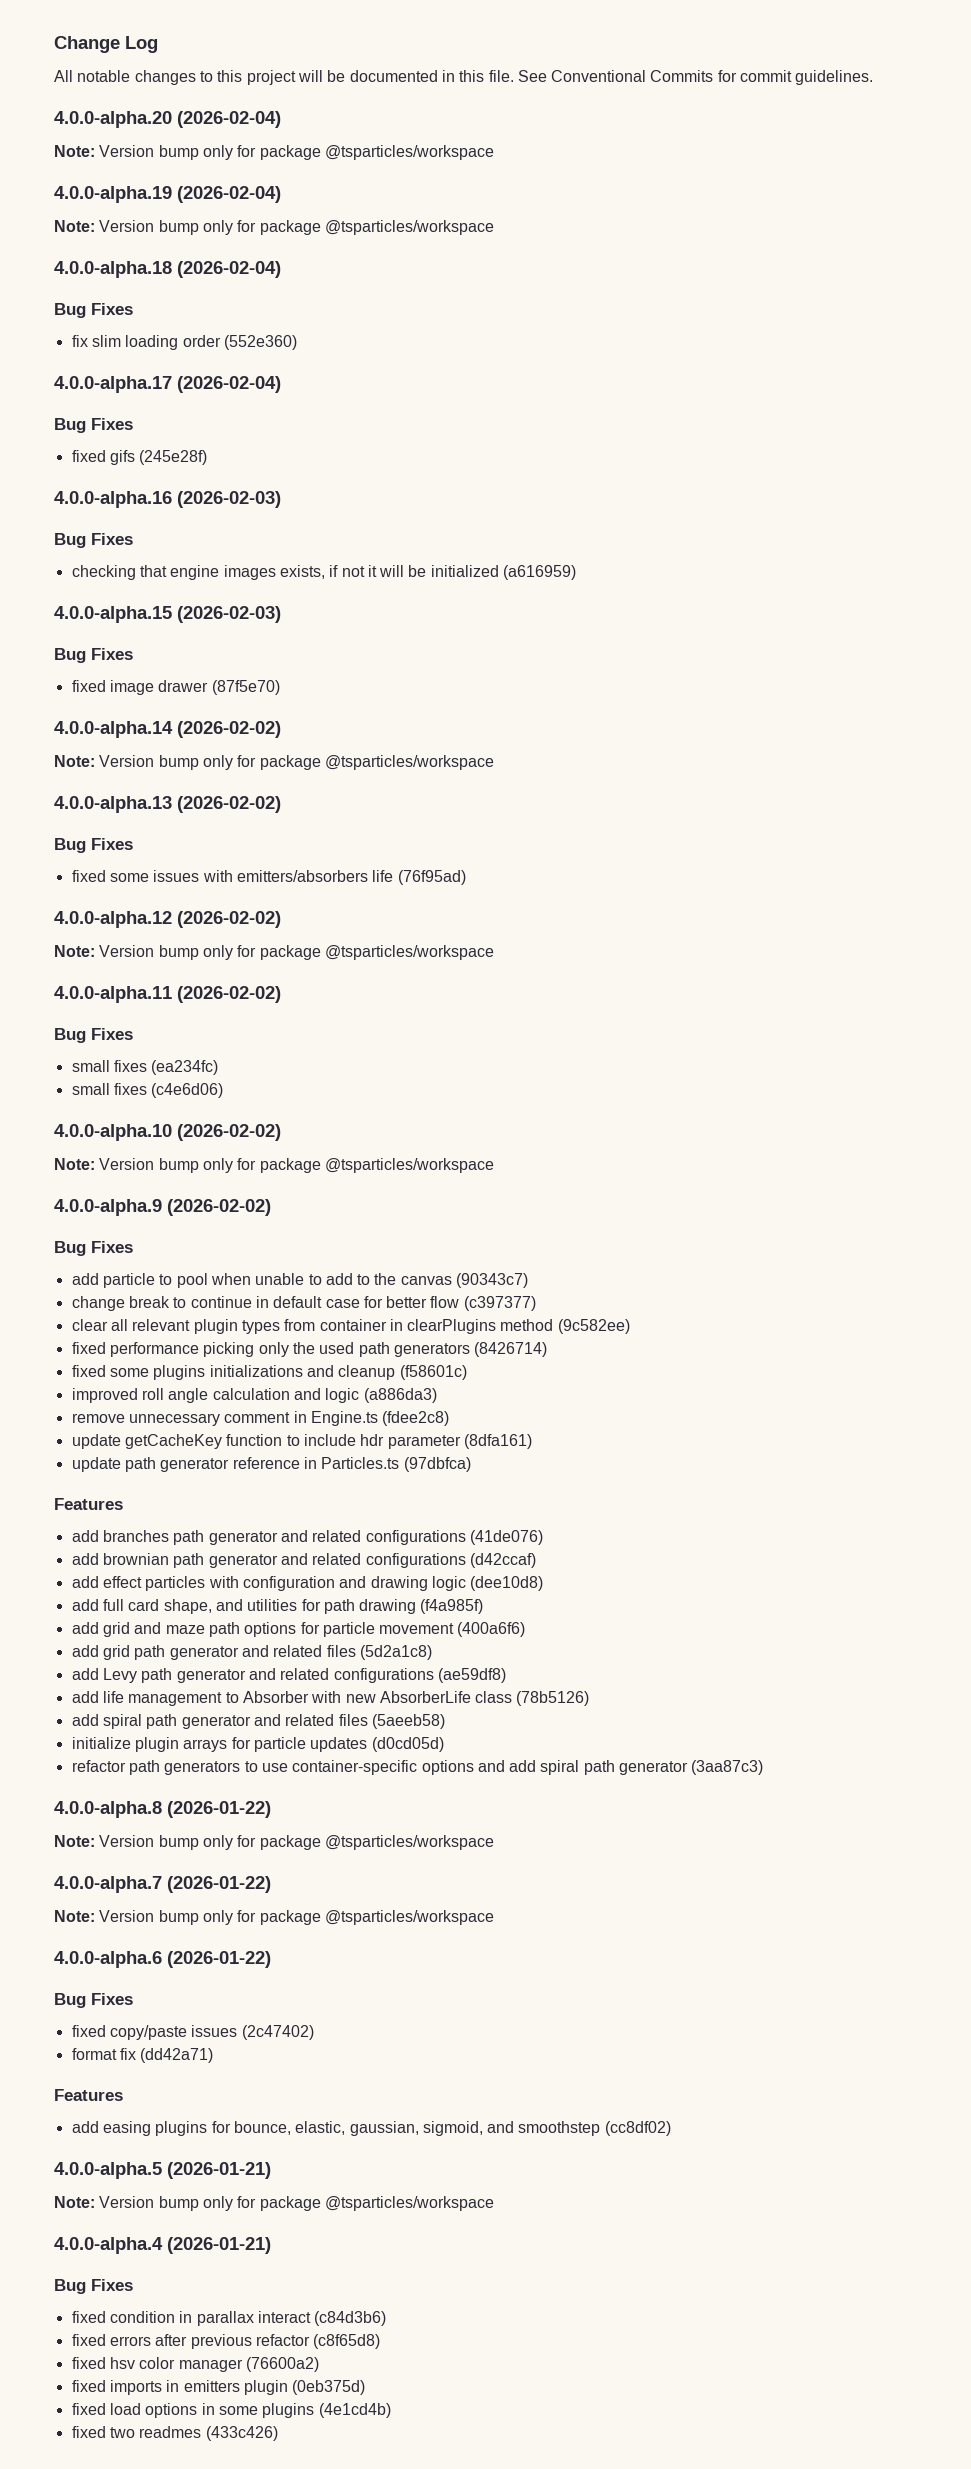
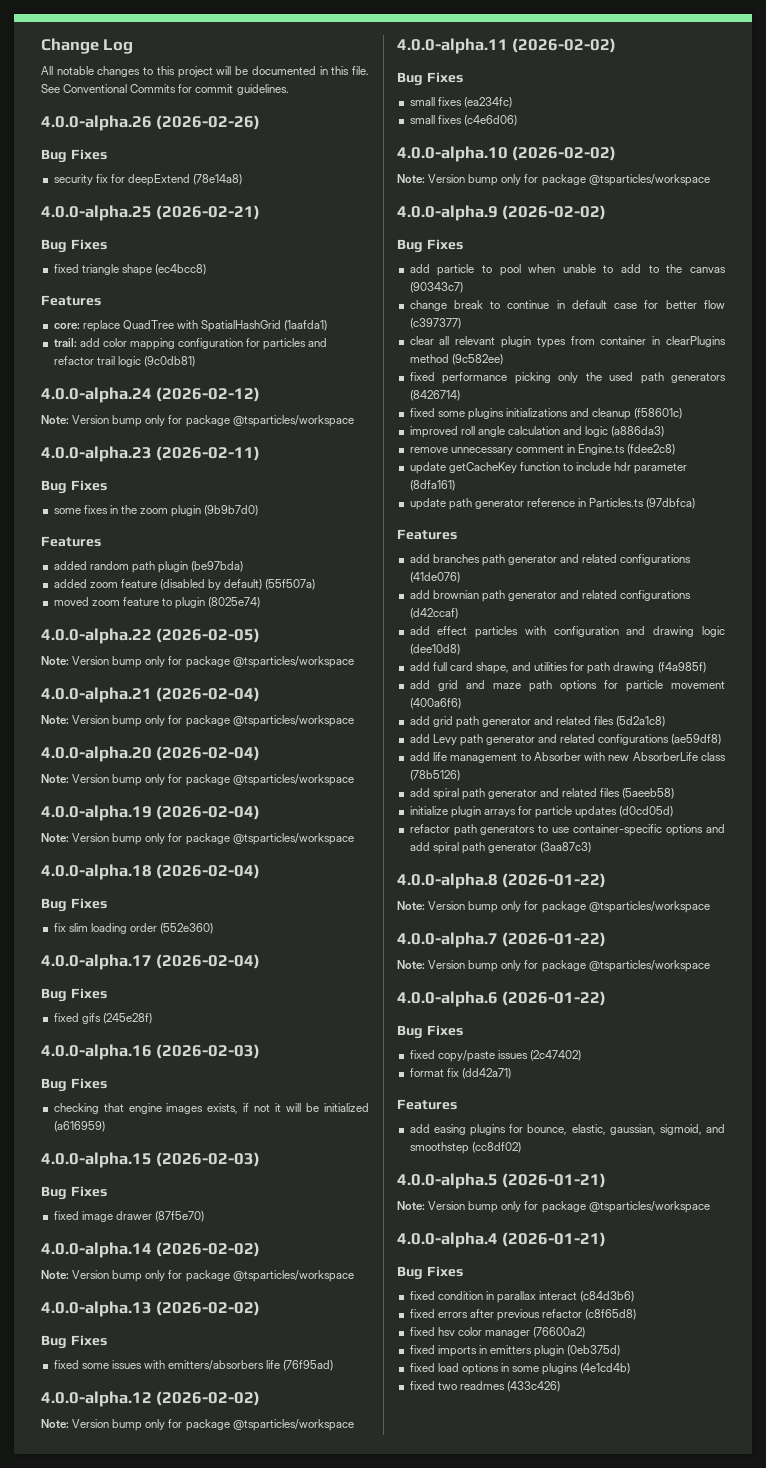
+ 4.0.0-alpha.26 (2026-02-26)
+ Bug Fixes
+ security fix for deepExtend (78e14a8)
+ 4.0.0-alpha.25 (2026-02-21)
+ Bug Fixes
+ fixed triangle shape (ec4bcc8)
+ Features
+ core: replace QuadTree with SpatialHashGrid (1aafda1)
+ trail: add color mapping configuration for particles and refactor trail logic (9c0db81)
+ 4.0.0-alpha.24 (2026-02-12)
+ Note: Version bump only for package @tsparticles/workspace
+ 4.0.0-alpha.23 (2026-02-11)
+ Bug Fixes
+ some fixes in the zoom plugin (9b9b7d0)
+ Features
+ added random path plugin (be97bda)
+ added zoom feature (disabled by default) (55f507a)
+ moved zoom feature to plugin (8025e74)
+ 4.0.0-alpha.22 (2026-02-05)
+ Note: Version bump only for package @tsparticles/workspace
+ 4.0.0-alpha.21 (2026-02-04)
+ Note: Version bump only for package @tsparticles/workspace

